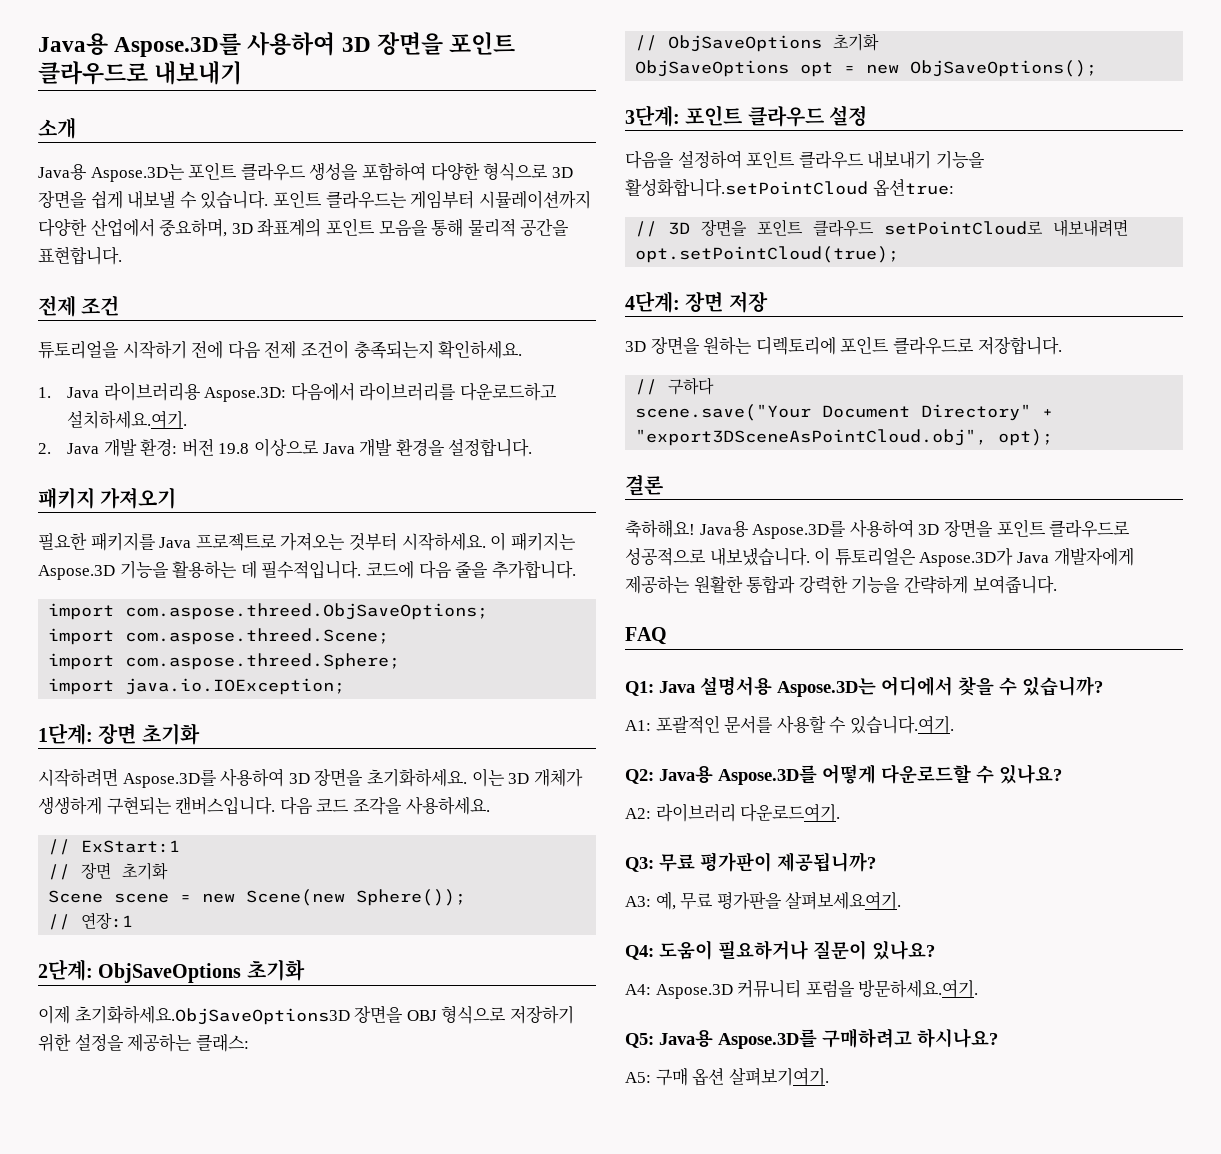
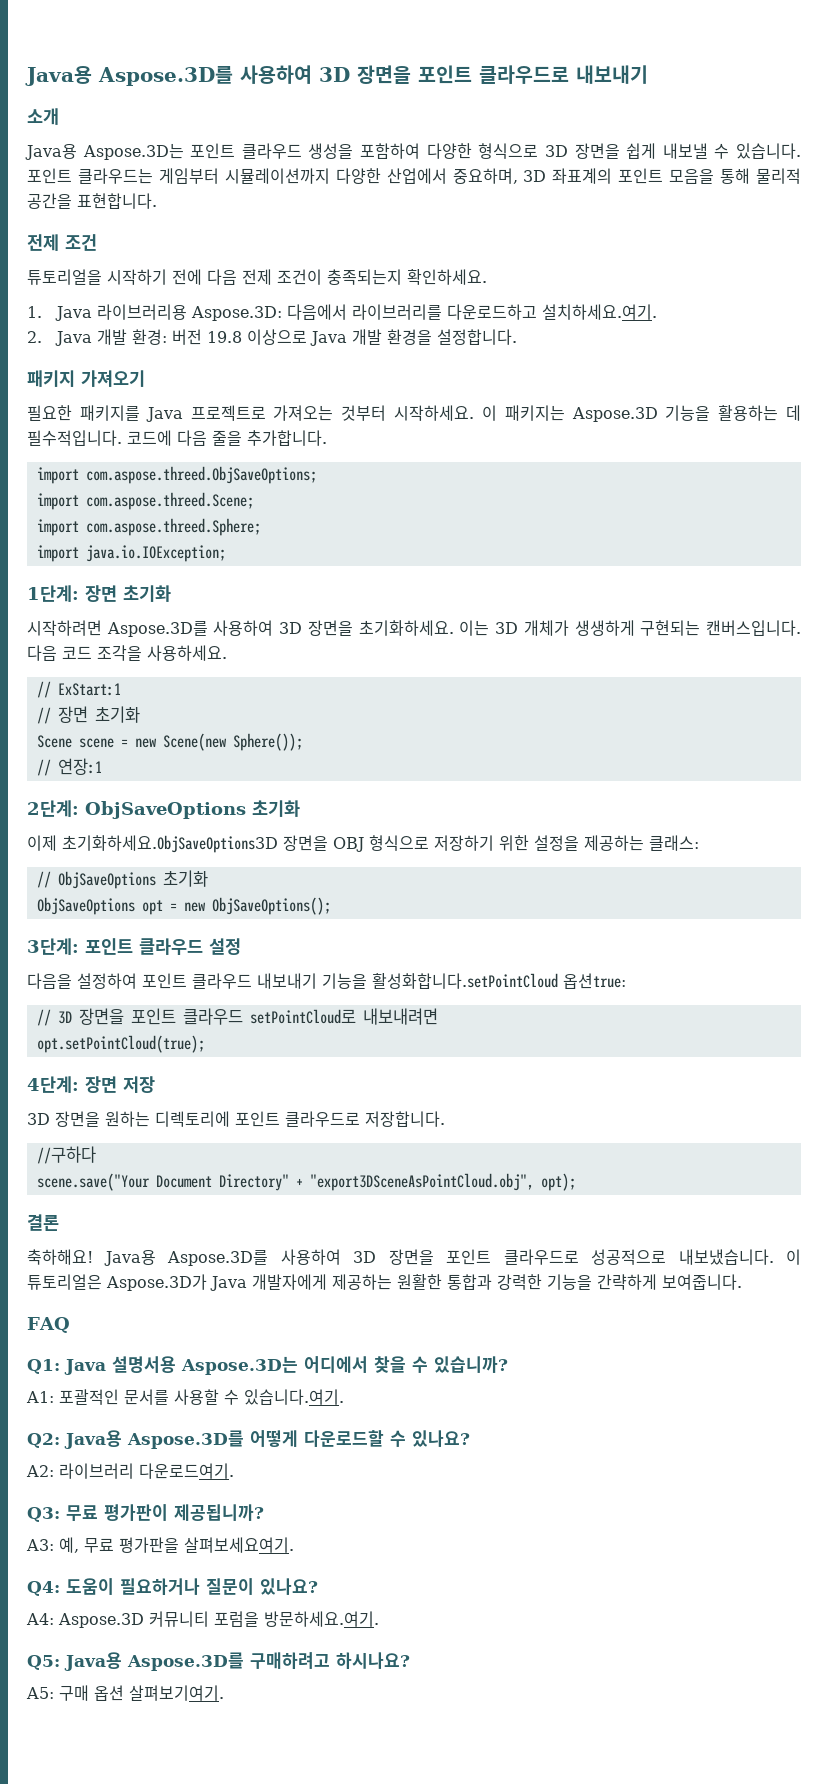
- // 구하다
+ //구하다

